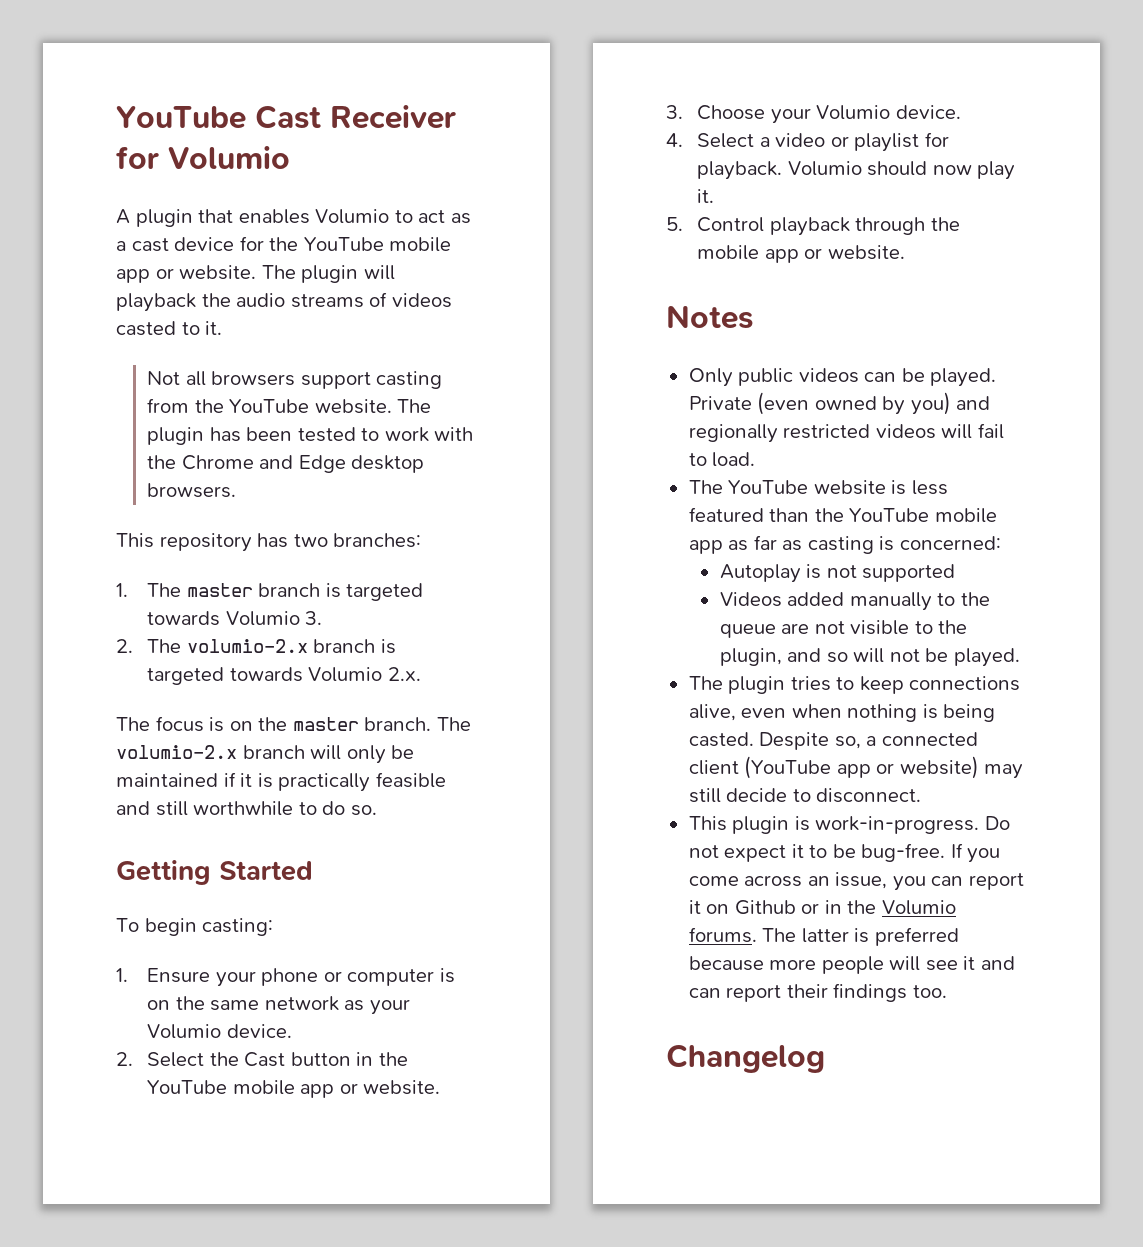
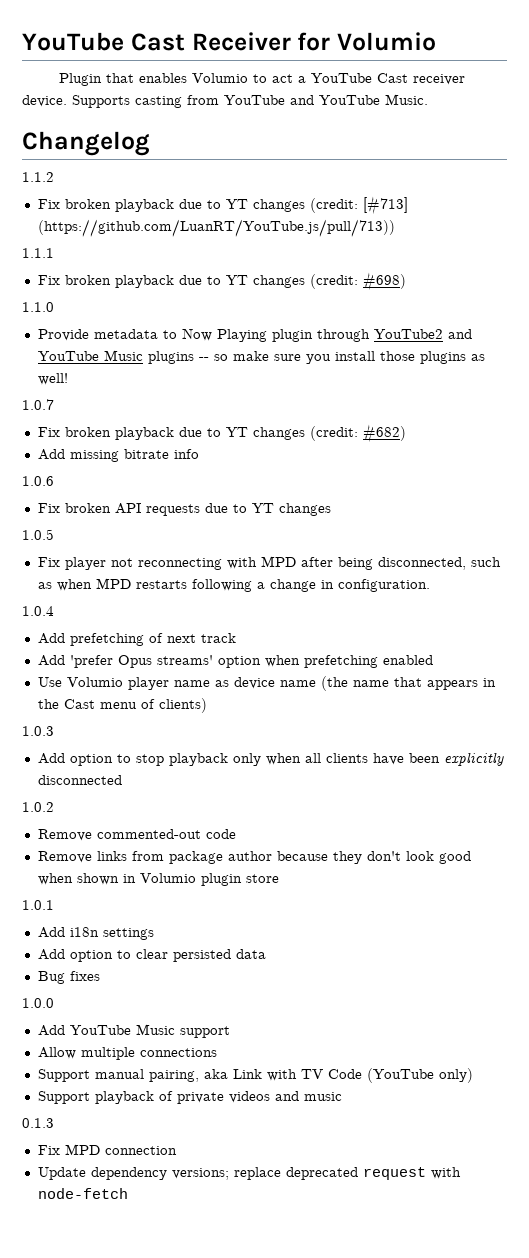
- A plugin that enables Volumio to act as a cast device for the YouTube mobile app or website. The plugin will playback the audio streams of videos casted to it.
- Not all browsers support casting from the YouTube website. The plugin has been tested to work with the Chrome and Edge desktop browsers.
- This repository has two branches:
- 1. The master branch is targeted towards Volumio 3.
- 2. The volumio-2.x branch is targeted towards Volumio 2.x.
- The focus is on the master branch. The volumio-2.x branch will only be maintained if it is practically feasible and still worthwhile to do so.
- Getting Started
- To begin casting:
- 1. Ensure your phone or computer is on the same network as your Volumio device.
- 2. Select the Cast button in the YouTube mobile app or website.
- 3. Choose your Volumio device.
- 4. Select a video or playlist for playback. Volumio should now play it.
- 5. Control playback through the mobile app or website.
- Notes
- Only public videos can be played. Private (even owned by you) and regionally restricted videos will fail to load.
- The YouTube website is less featured than the YouTube mobile app as far as casting is concerned:
- Autoplay is not supported
- Videos added manually to the queue are not visible to the plugin, and so will not be played.
- The plugin tries to keep connections alive, even when nothing is being casted. Despite so, a connected client (YouTube app or website) may still decide to disconnect.
- This plugin is work-in-progress. Do not expect it to be bug-free. If you come across an issue, you can report it on Github or in the Volumio forums. The latter is preferred because more people will see it and can report their findings too.
+ Plugin that enables Volumio to act a YouTube Cast receiver device. Supports casting from YouTube and YouTube Music.
  Changelog
+ 1.1.2
+ Fix broken playback due to YT changes (credit: [#713] (https://github.com/LuanRT/YouTube.js/pull/713))
+ 1.1.1
+ Fix broken playback due to YT changes (credit: #698)
+ 1.1.0
+ Provide metadata to Now Playing plugin through YouTube2 and YouTube Music plugins -- so make sure you install those plugins as well!
+ 1.0.7
+ Fix broken playback due to YT changes (credit: #682)
+ Add missing bitrate info
+ 1.0.6
+ Fix broken API requests due to YT changes
+ 1.0.5
+ Fix player not reconnecting with MPD after being disconnected, such as when MPD restarts following a change in configuration.
+ 1.0.4
+ Add prefetching of next track
+ Add 'prefer Opus streams' option when prefetching enabled
+ Use Volumio player name as device name (the name that appears in the Cast menu of clients)
+ 1.0.3
+ Add option to stop playback only when all clients have been explicitly disconnected
+ 1.0.2
+ Remove commented-out code
+ Remove links from package author because they don't look good when shown in Volumio plugin store
+ 1.0.1
+ Add i18n settings
+ Add option to clear persisted data
+ Bug fixes
+ 1.0.0
+ Add YouTube Music support
+ Allow multiple connections
+ Support manual pairing, aka Link with TV Code (YouTube only)
+ Support playback of private videos and music
+ 0.1.3
+ Fix MPD connection
+ Update dependency versions; replace deprecated request with node-fetch

